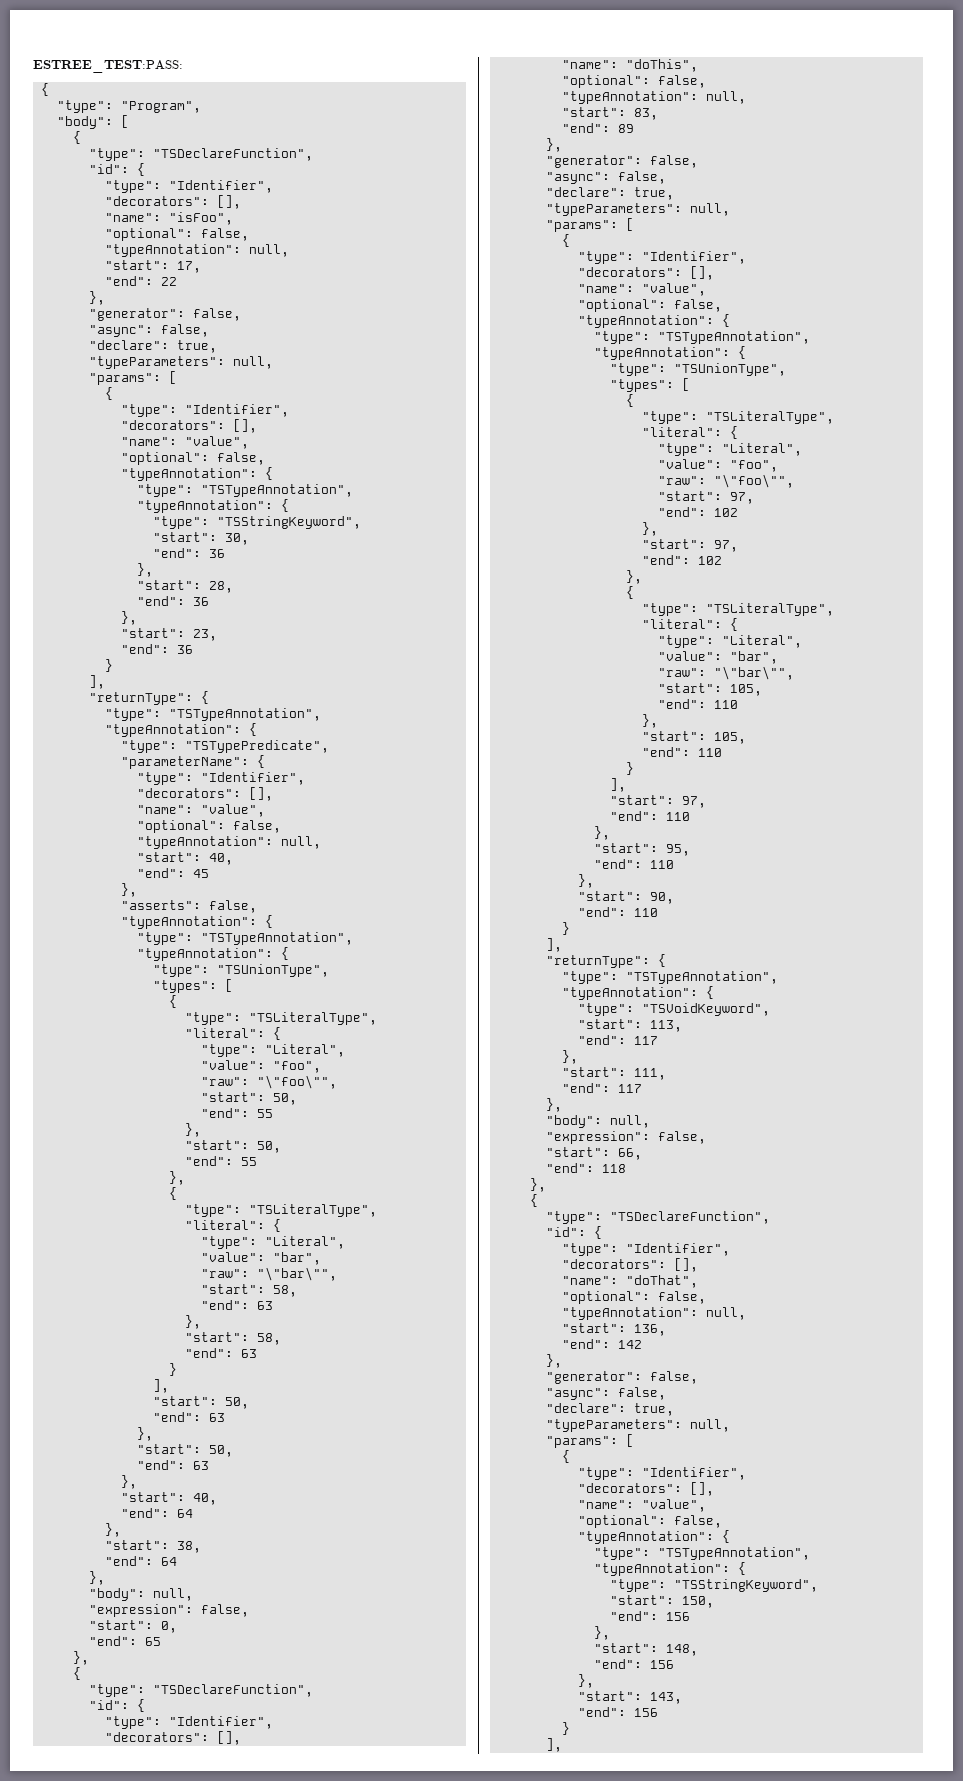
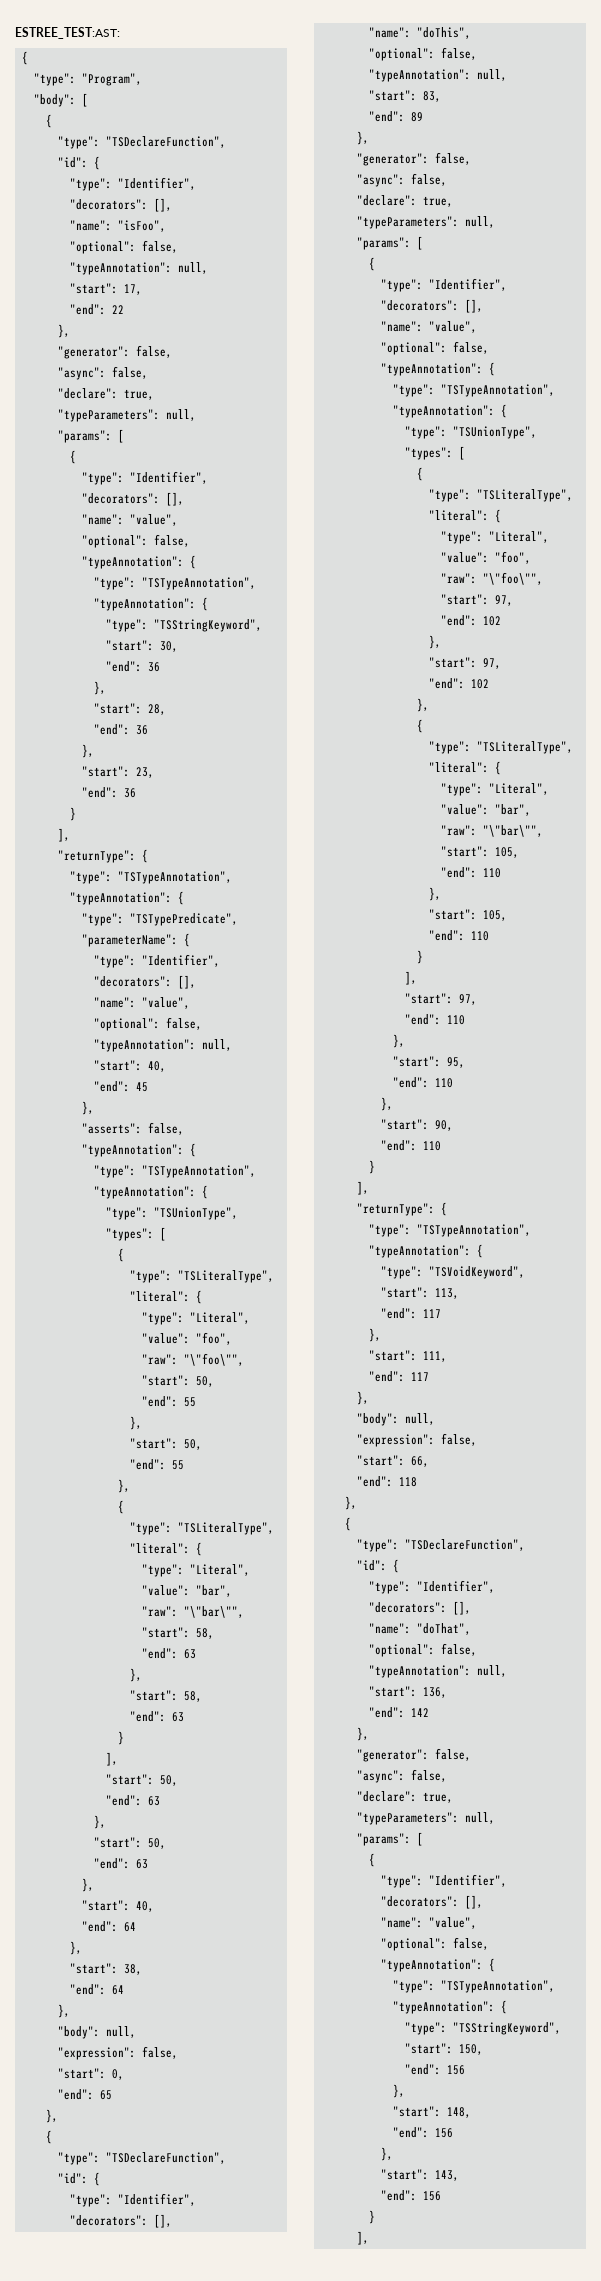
- ESTREE_TEST:PASS:
+ ESTREE_TEST:AST:

